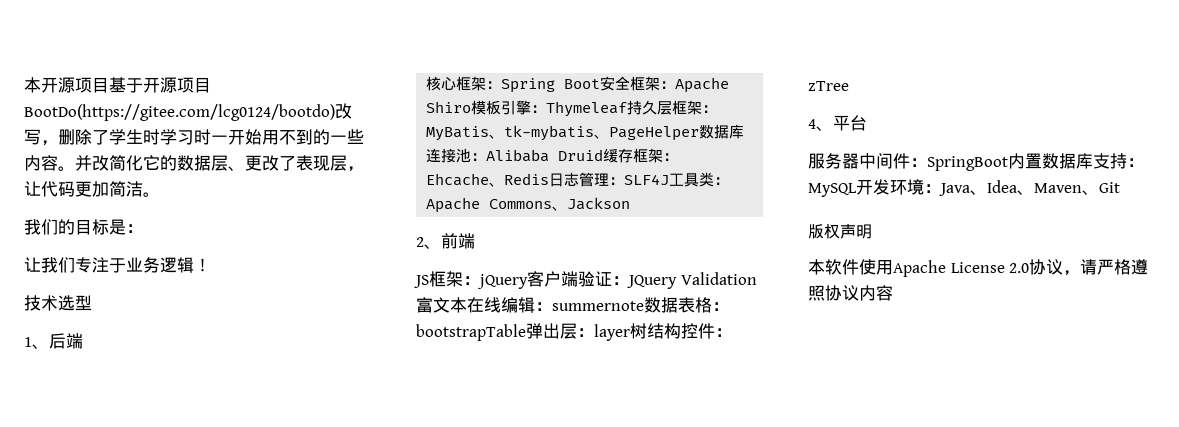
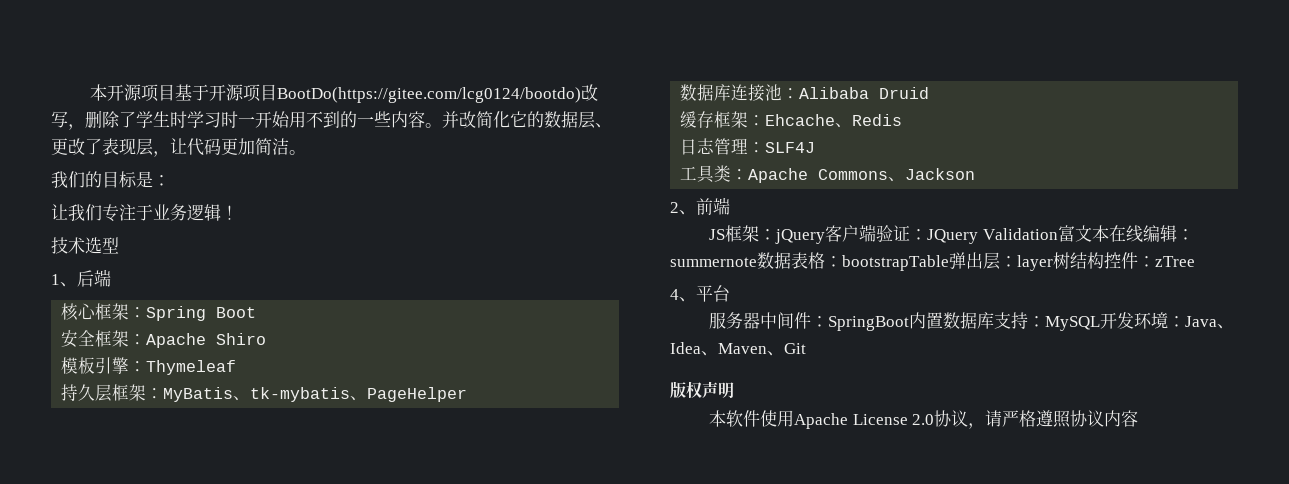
- 核心框架：Spring Boot安全框架：Apache Shiro模板引擎：Thymeleaf持久层框架：MyBatis、tk-mybatis、PageHelper数据库连接池：Alibaba Druid缓存框架：Ehcache、Redis日志管理：SLF4J工具类：Apache Commons、Jackson
+ 核心框架：Spring Boot
+ 安全框架：Apache Shiro
+ 模板引擎：Thymeleaf
+ 持久层框架：MyBatis、tk-mybatis、PageHelper
+ 数据库连接池：Alibaba Druid
+ 缓存框架：Ehcache、Redis
+ 日志管理：SLF4J
+ 工具类：Apache Commons、Jackson

